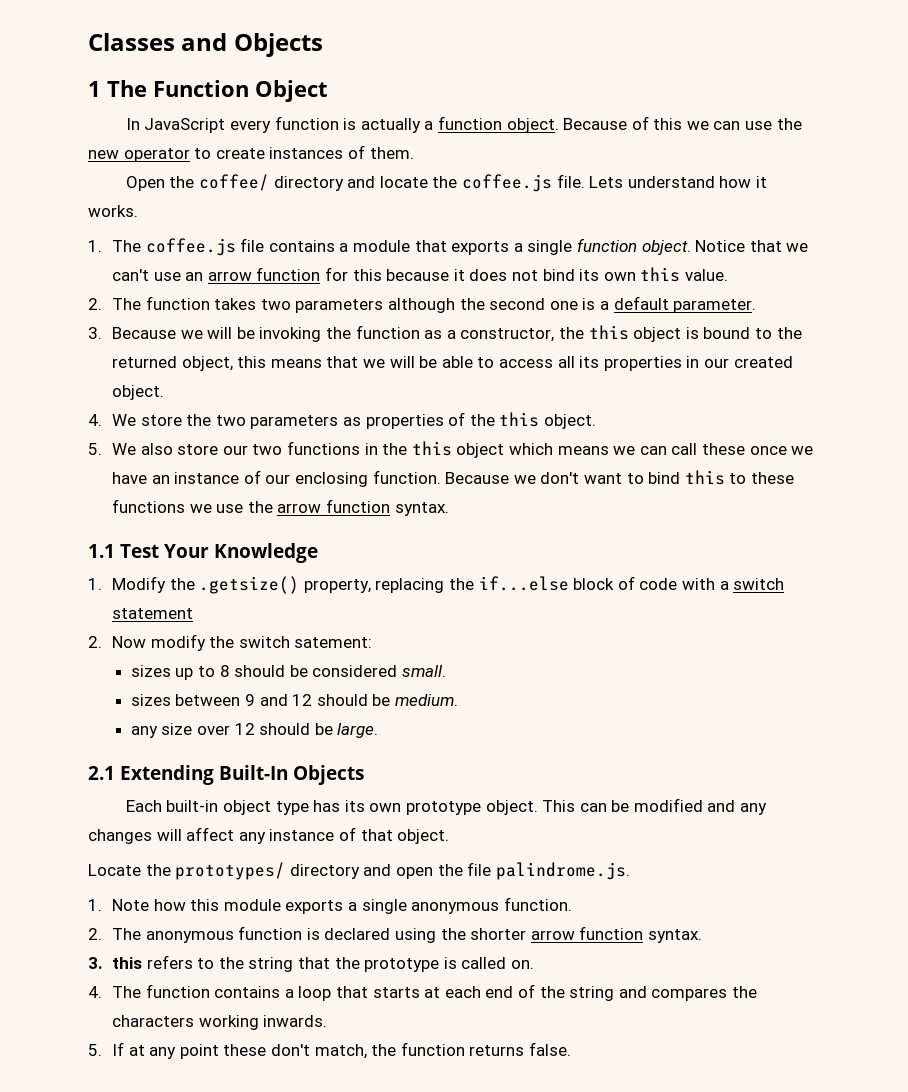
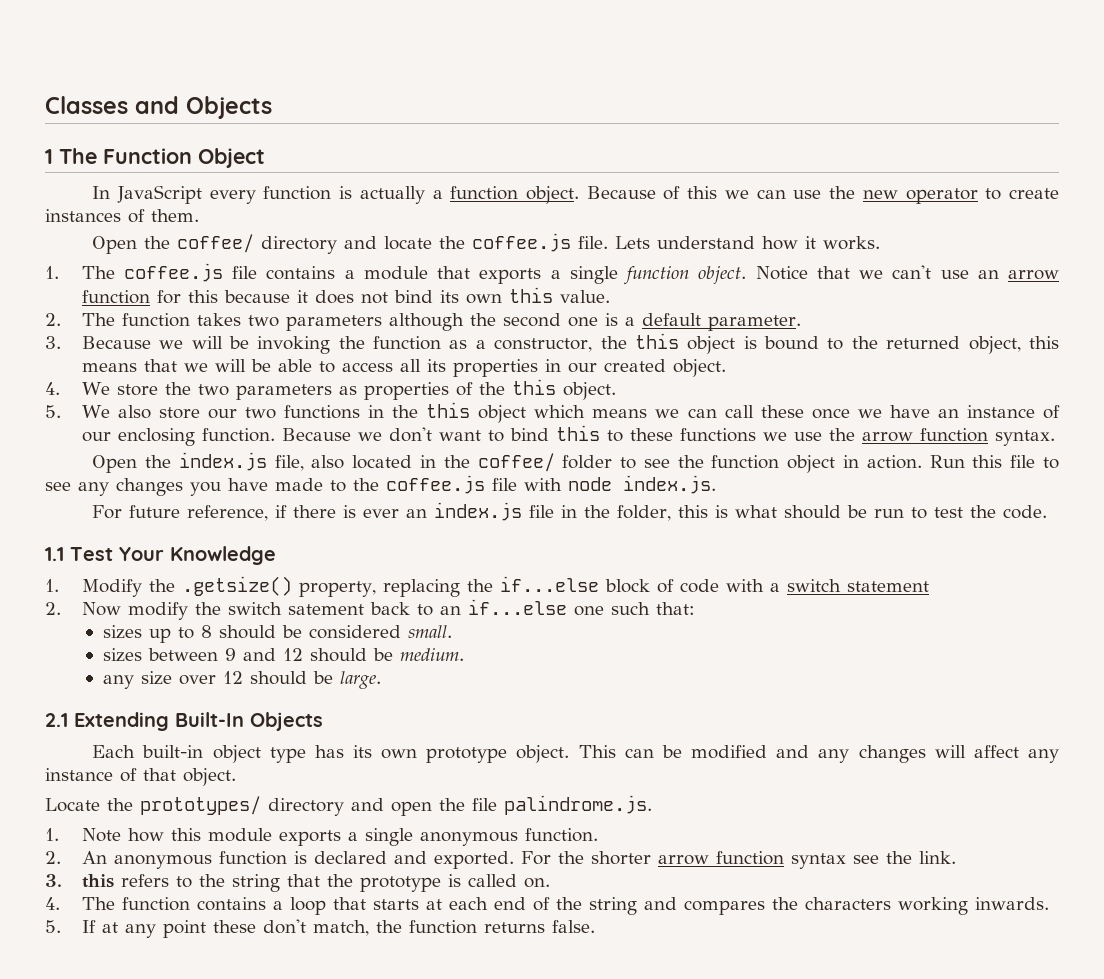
+ Open the index.js file, also located in the coffee/ folder to see the function object in action. Run this file to see any changes you have made to the coffee.js file with node index.js.
+ For future reference, if there is ever an index.js file in the folder, this is what should be run to test the code.
- 2. Now modify the switch satement:
+ 2. Now modify the switch satement back to an if...else one such that:
- 2. The anonymous function is declared using the shorter arrow function syntax.
+ 2. An anonymous function is declared and exported. For the shorter arrow function syntax see the link.

